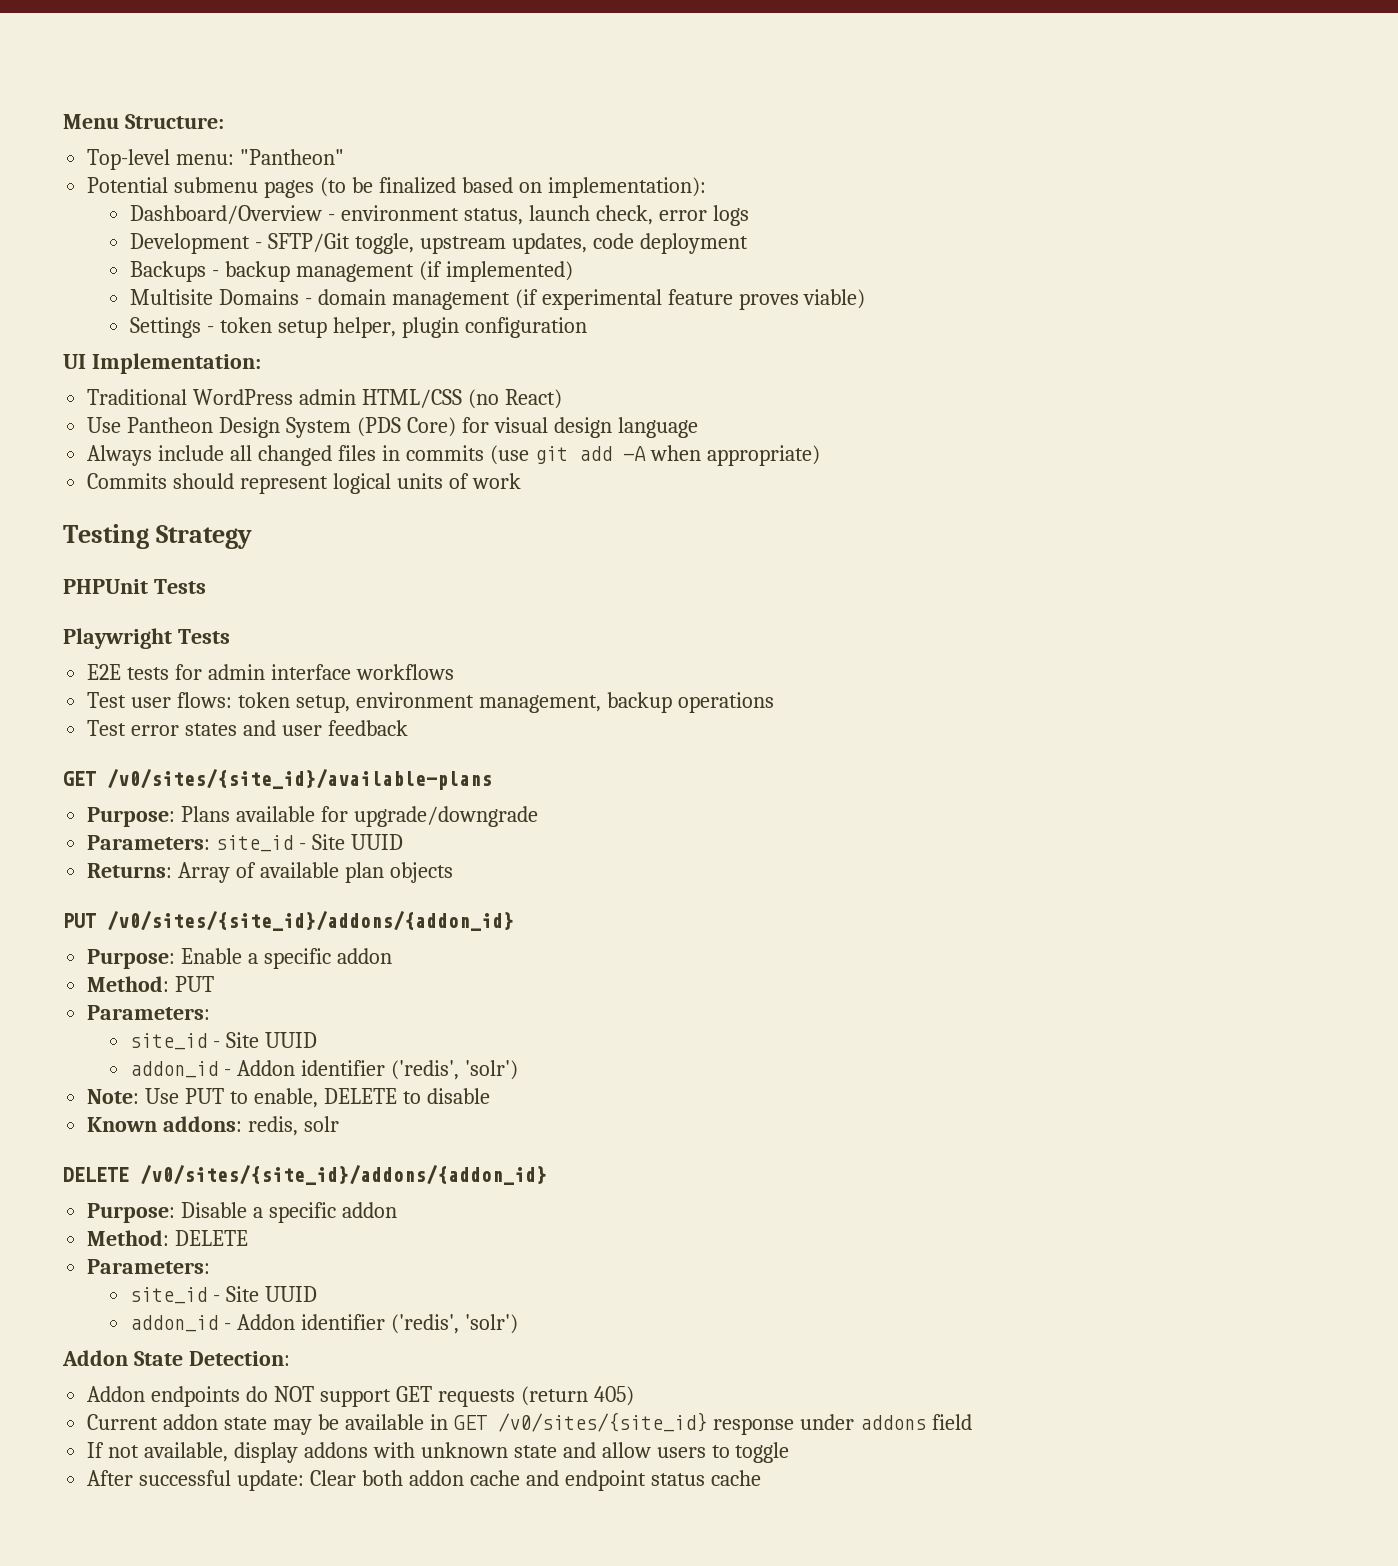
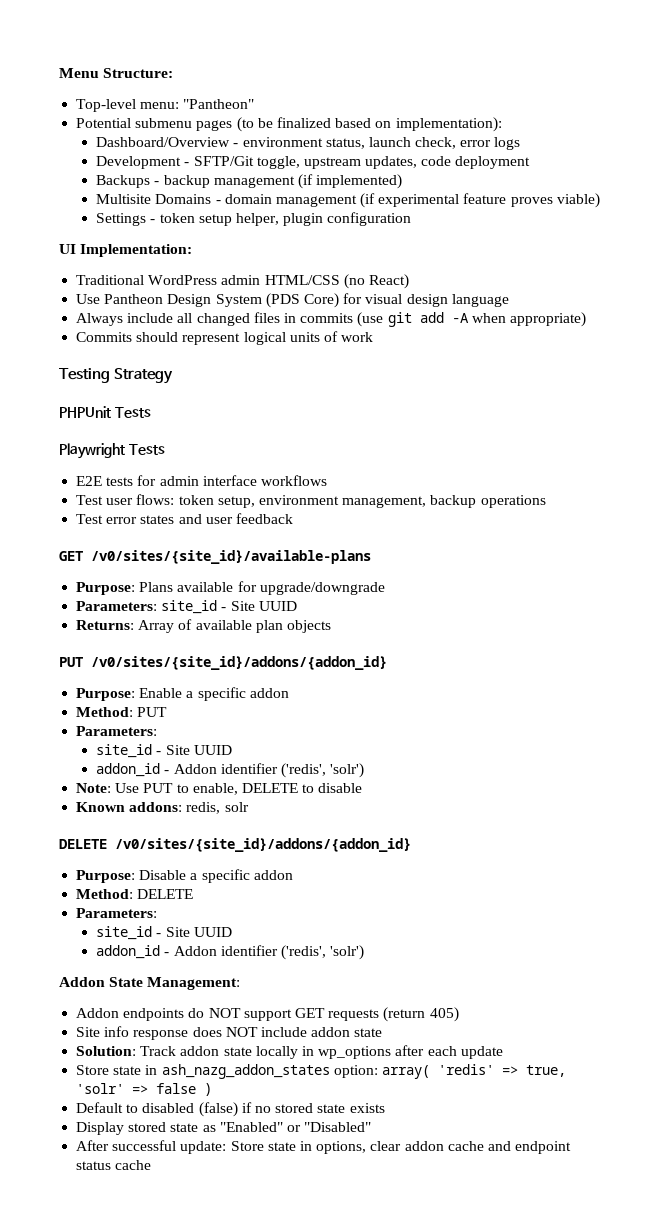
- Addon State Detection:
+ Addon State Management:
- Current addon state may be available in GET /v0/sites/{site_id} response under addons field
- If not available, display addons with unknown state and allow users to toggle
- After successful update: Clear both addon cache and endpoint status cache
+ Site info response does NOT include addon state
+ Solution: Track addon state locally in wp_options after each update
+ Store state in ash_nazg_addon_states option: array( 'redis' => true, 'solr' => false )
+ Default to disabled (false) if no stored state exists
+ Display stored state as "Enabled" or "Disabled"
+ After successful update: Store state in options, clear addon cache and endpoint status cache

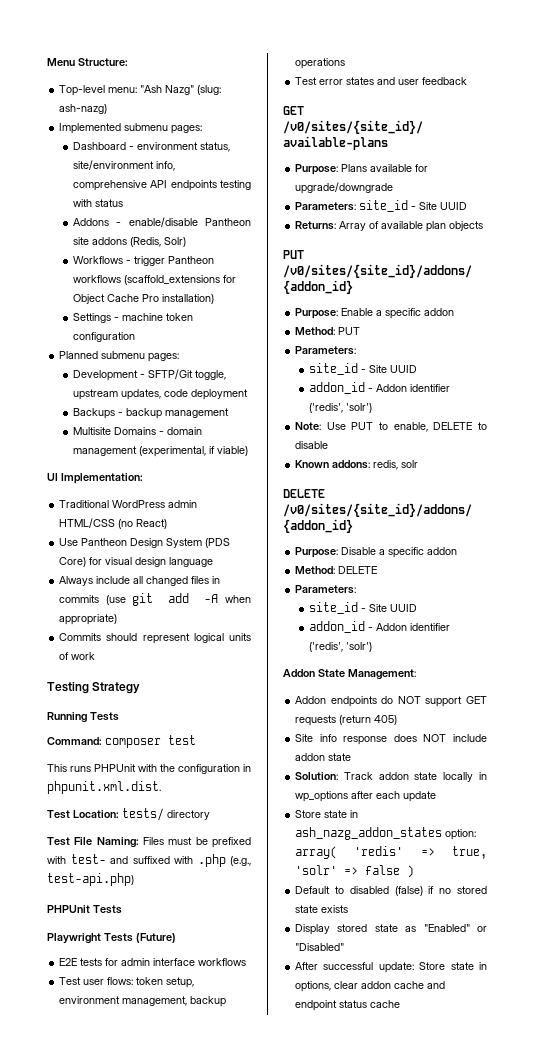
- Top-level menu: "Pantheon"
- Potential submenu pages (to be finalized based on implementation):
- Dashboard/Overview - environment status, launch check, error logs
+ Top-level menu: "Ash Nazg" (slug: ash-nazg)
+ Implemented submenu pages:
+ Dashboard - environment status, site/environment info, comprehensive API endpoints testing with status
+ Addons - enable/disable Pantheon site addons (Redis, Solr)
+ Workflows - trigger Pantheon workflows (scaffold_extensions for Object Cache Pro installation)
+ Settings - machine token configuration
+ Planned submenu pages:
- Backups - backup management (if implemented)
+ Backups - backup management
- Multisite Domains - domain management (if experimental feature proves viable)
- Settings - token setup helper, plugin configuration
+ Multisite Domains - domain management (experimental, if viable)
+ Running Tests
+ Command: composer test
+ This runs PHPUnit with the configuration in phpunit.xml.dist.
+ Test Location: tests/ directory
+ Test File Naming: Files must be prefixed with test- and suffixed with .php (e.g., test-api.php)
- Playwright Tests
+ Playwright Tests (Future)

